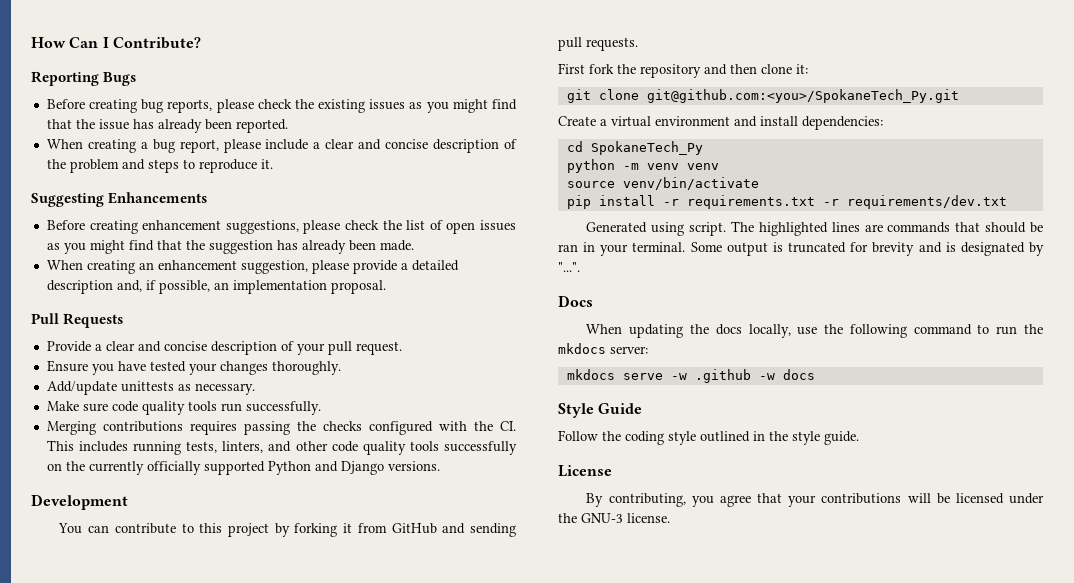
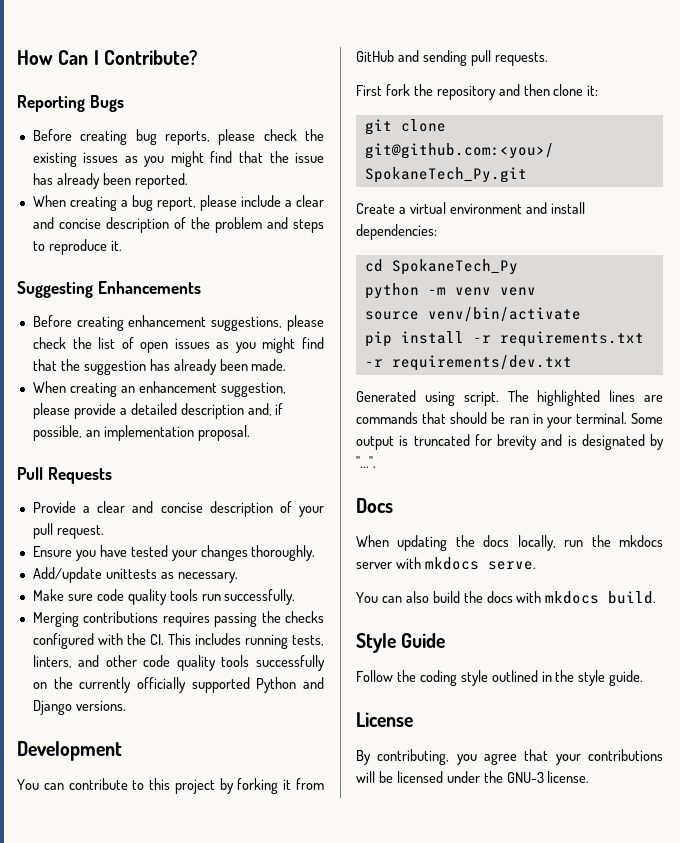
- When updating the docs locally, use the following command to run the mkdocs server:
- mkdocs serve -w .github -w docs
+ When updating the docs locally, run the mkdocs server with mkdocs serve.
+ You can also build the docs with mkdocs build.

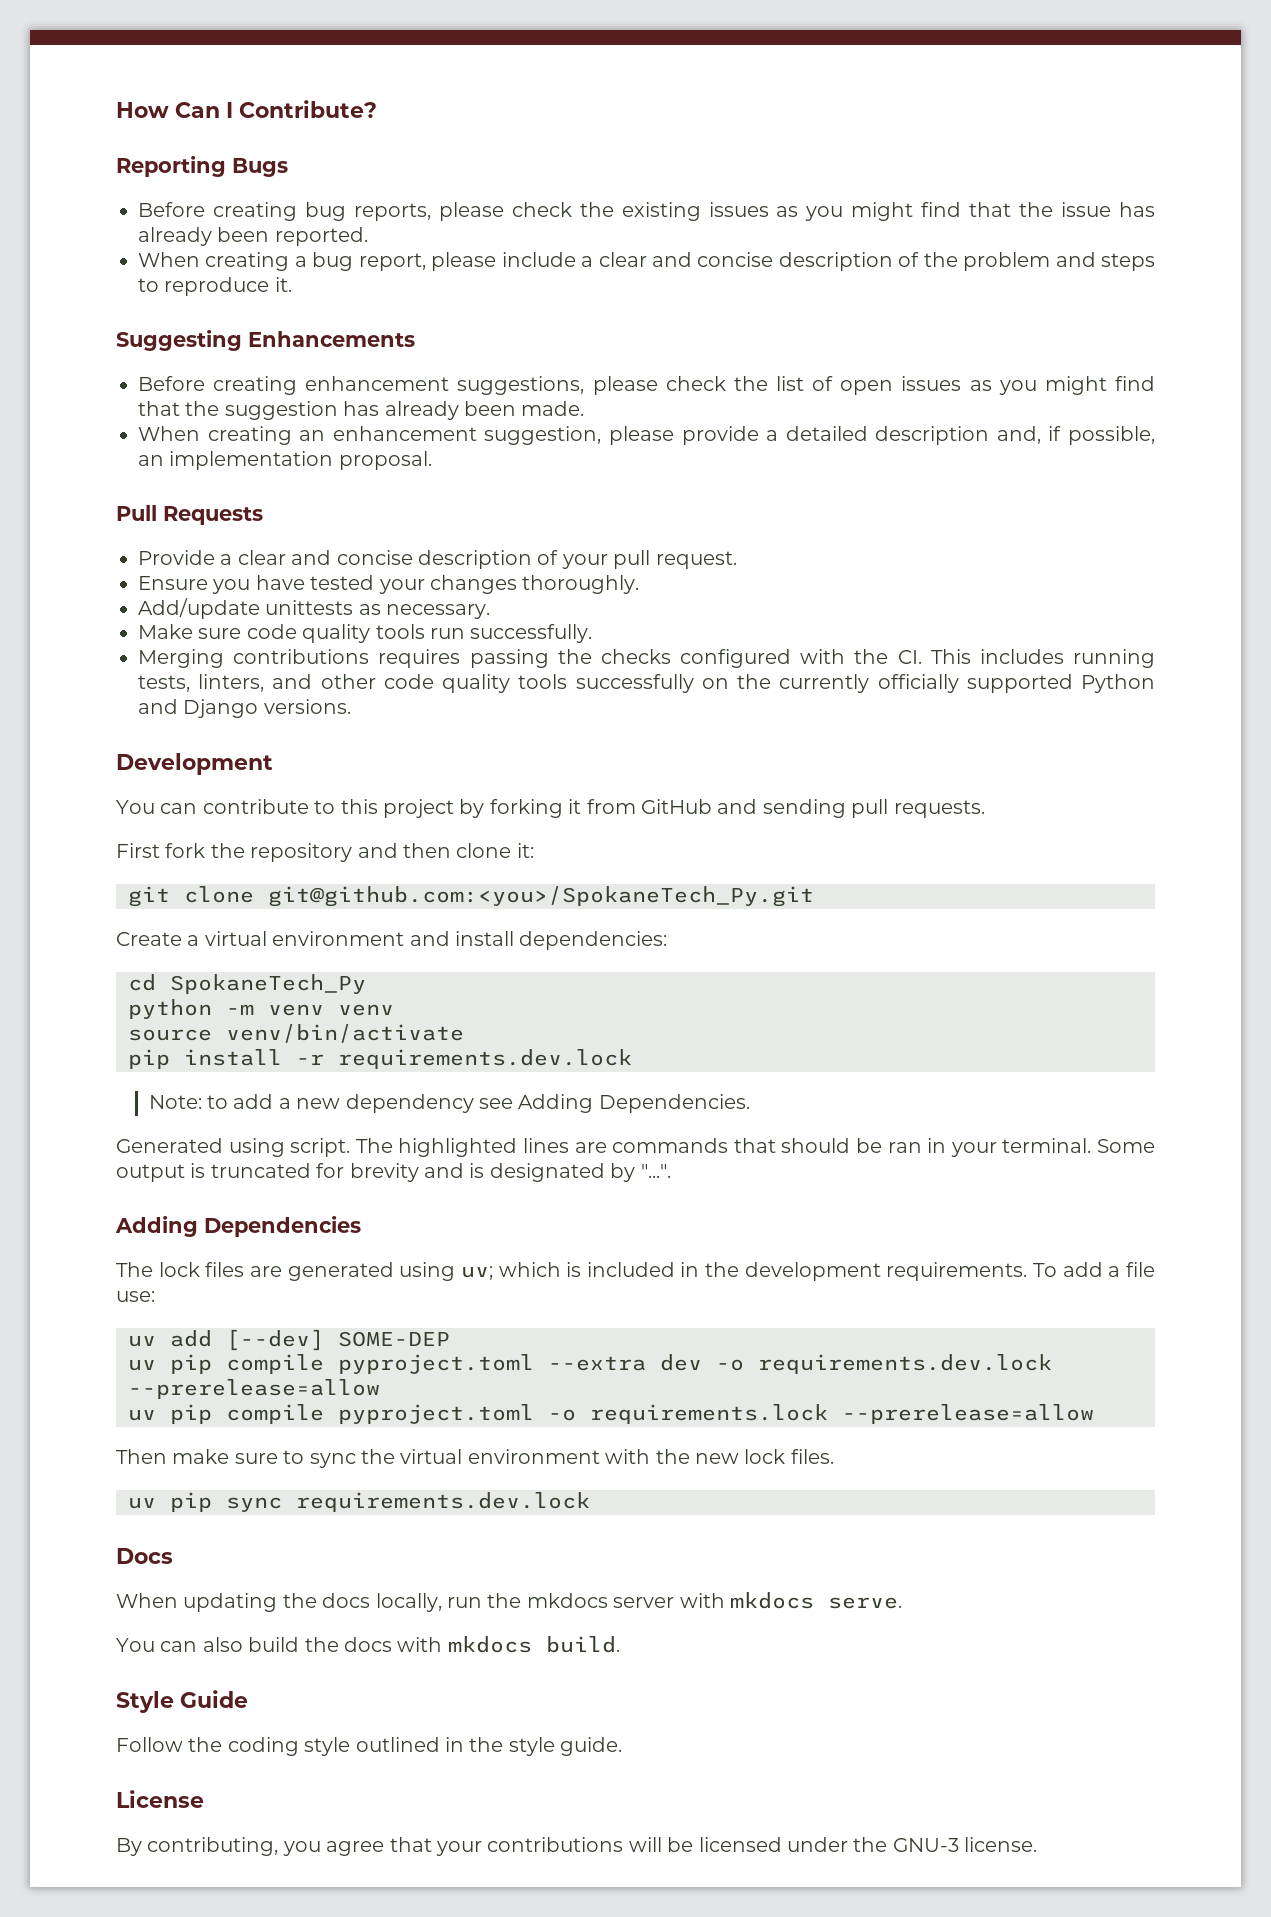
- pip install -r requirements.txt -r requirements/dev.txt
+ pip install -r requirements.dev.lock
+ Note: to add a new dependency see Adding Dependencies.
+ Adding Dependencies
+ The lock files are generated using uv; which is included in the development requirements. To add a file use:
+ uv add [--dev] SOME-DEP
+ uv pip compile pyproject.toml --extra dev -o requirements.dev.lock --prerelease=allow
+ uv pip compile pyproject.toml -o requirements.lock --prerelease=allow
+ Then make sure to sync the virtual environment with the new lock files.
+ uv pip sync requirements.dev.lock

